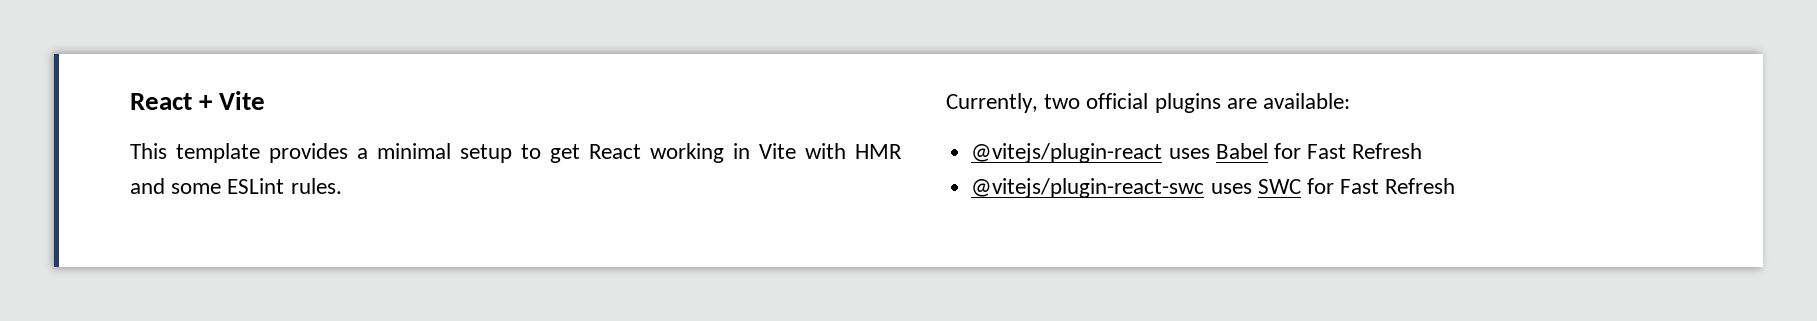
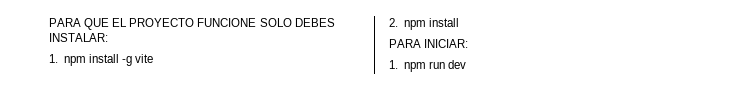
- React + Vite
- This template provides a minimal setup to get React working in Vite with HMR and some ESLint rules.
- Currently, two official plugins are available:
- @vitejs/plugin-react uses Babel for Fast Refresh
- @vitejs/plugin-react-swc uses SWC for Fast Refresh
+ PARA QUE EL PROYECTO FUNCIONE SOLO DEBES INSTALAR:
+ 1. npm install -g vite
+ 2. npm install
+ PARA INICIAR:
+ 1. npm run dev

